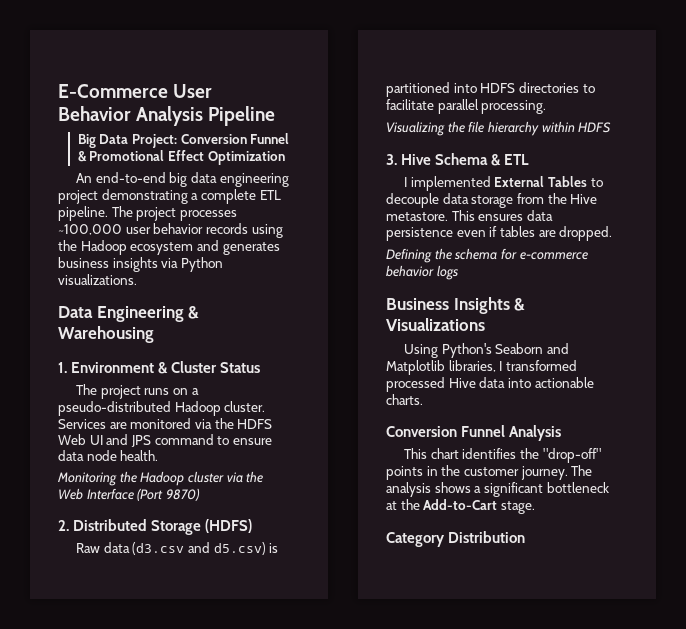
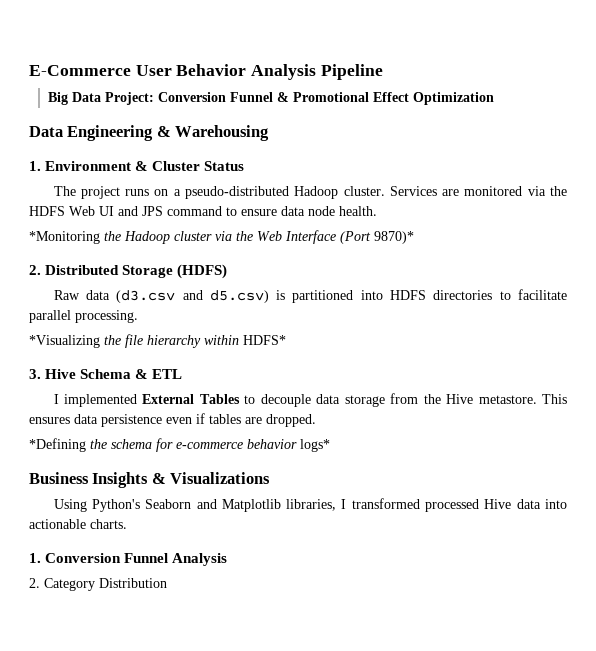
- An end-to-end big data engineering project demonstrating a complete ETL pipeline. The project processes ~100,000 user behavior records using the Hadoop ecosystem and generates business insights via Python visualizations.
- Monitoring the Hadoop cluster via the Web Interface (Port 9870)
+ *Monitoring the Hadoop cluster via the Web Interface (Port 9870)*
- Visualizing the file hierarchy within HDFS
+ *Visualizing the file hierarchy within HDFS*
- Defining the schema for e-commerce behavior logs
+ *Defining the schema for e-commerce behavior logs*
- Conversion Funnel Analysis
+ 1. Conversion Funnel Analysis
- This chart identifies the "drop-off" points in the customer journey. The analysis shows a significant bottleneck at the Add-to-Cart stage.
- Category Distribution
+ 2. Category Distribution

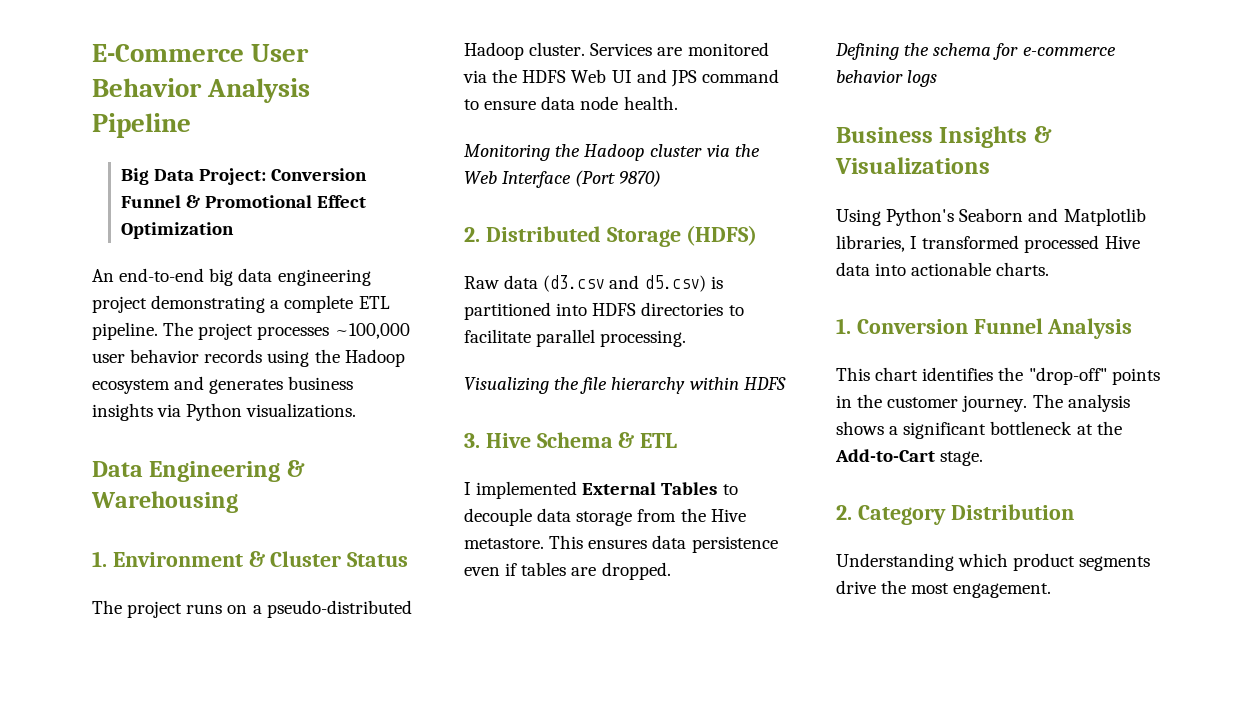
+ An end-to-end big data engineering project demonstrating a complete ETL pipeline. The project processes ~100,000 user behavior records using the Hadoop ecosystem and generates business insights via Python visualizations.
- *Monitoring the Hadoop cluster via the Web Interface (Port 9870)*
+ Monitoring the Hadoop cluster via the Web Interface (Port 9870)
- *Visualizing the file hierarchy within HDFS*
+ Visualizing the file hierarchy within HDFS
- *Defining the schema for e-commerce behavior logs*
+ Defining the schema for e-commerce behavior logs
+ This chart identifies the "drop-off" points in the customer journey. The analysis shows a significant bottleneck at the Add-to-Cart stage.
  2. Category Distribution
+ Understanding which product segments drive the most engagement.

